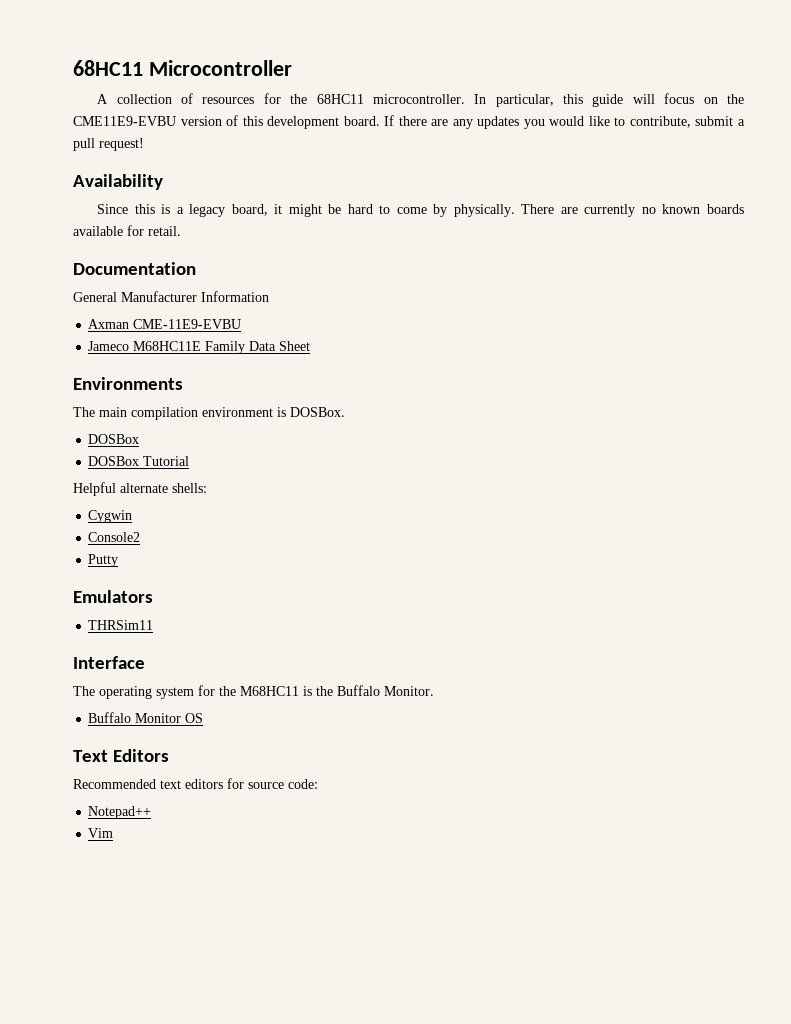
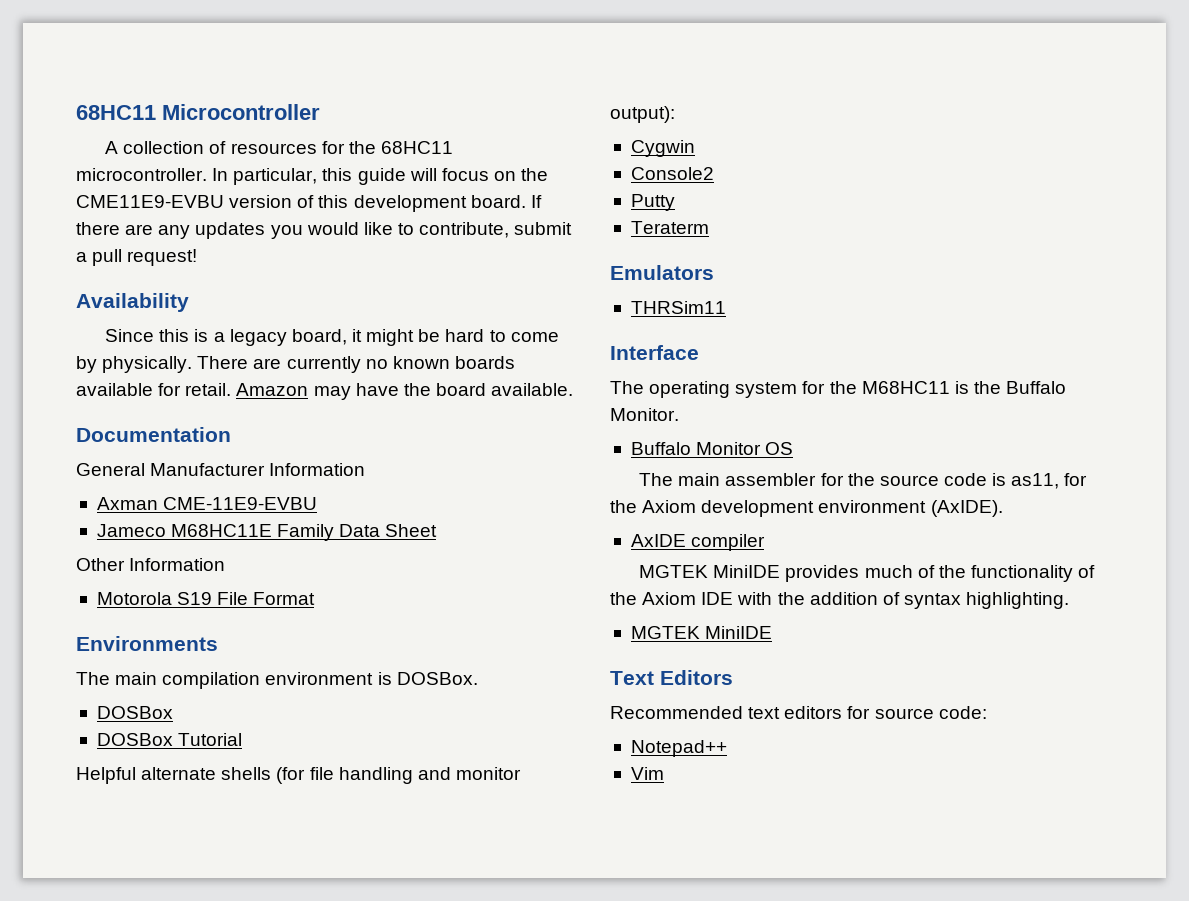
+ Amazon may have the board available.
+ Other Information
+ Motorola S19 File Format
- Helpful alternate shells:
+ Helpful alternate shells (for file handling and monitor output):
+ Teraterm
+ The main assembler for the source code is as11, for the Axiom development environment (AxIDE).
+ AxIDE compiler
+ MGTEK MiniIDE provides much of the functionality of the Axiom IDE with the addition of syntax highlighting.
+ MGTEK MiniIDE

